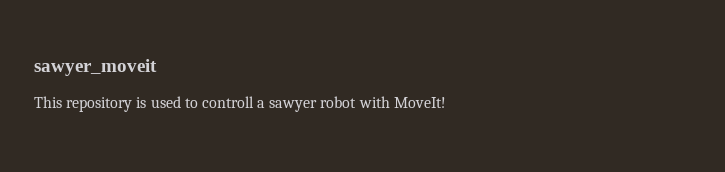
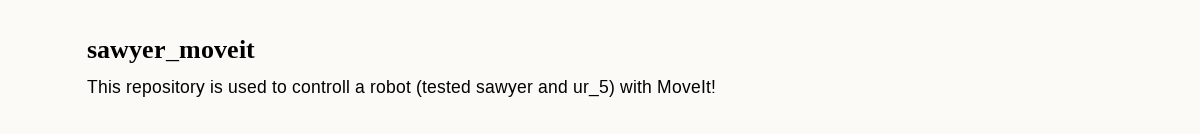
- This repository is used to controll a sawyer robot with MoveIt!
+ This repository is used to controll a robot (tested sawyer and ur_5) with MoveIt!

